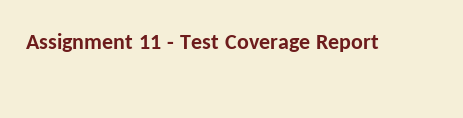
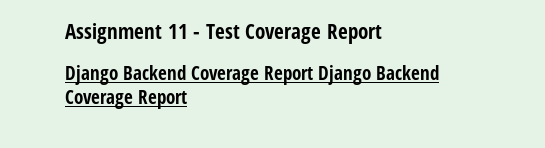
+ Django Backend Coverage Report Django Backend Coverage Report

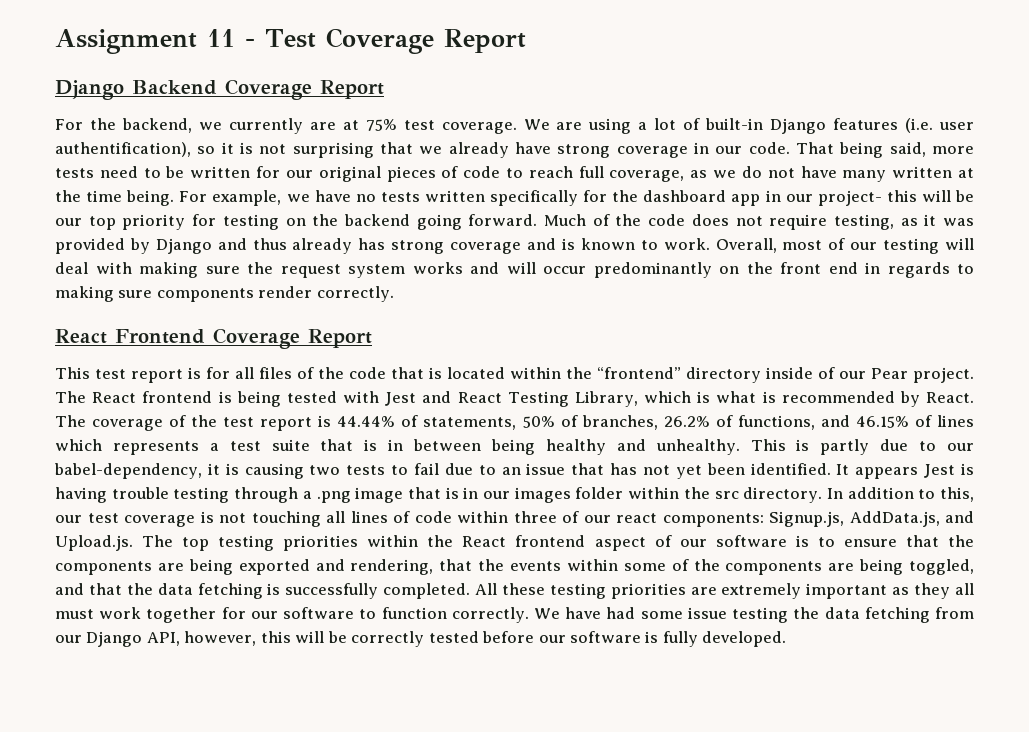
- Django Backend Coverage Report Django Backend Coverage Report
+ Django Backend Coverage Report
+ For the backend, we currently are at 75% test coverage. We are using a lot of built-in Django features (i.e. user authentification), so it is not surprising that we already have strong coverage in our code. That being said, more tests need to be written for our original pieces of code to reach full coverage, as we do not have many written at the time being. For example, we have no tests written specifically for the dashboard app in our project- this will be our top priority for testing on the backend going forward. Much of the code does not require testing, as it was provided by Django and thus already has strong coverage and is known to work. Overall, most of our testing will deal with making sure the request system works and will occur predominantly on the front end in regards to making sure components render correctly.
+ React Frontend Coverage Report
+ This test report is for all files of the code that is located within the “frontend” directory inside of our Pear project. The React frontend is being tested with Jest and React Testing Library, which is what is recommended by React. The coverage of the test report is 44.44% of statements, 50% of branches, 26.2% of functions, and 46.15% of lines which represents a test suite that is in between being healthy and unhealthy. This is partly due to our babel-dependency, it is causing two tests to fail due to an issue that has not yet been identified. It appears Jest is having trouble testing through a .png image that is in our images folder within the src directory. In addition to this, our test coverage is not touching all lines of code within three of our react components: Signup.js, AddData.js, and Upload.js. The top testing priorities within the React frontend aspect of our software is to ensure that the components are being exported and rendering, that the events within some of the components are being toggled, and that the data fetching is successfully completed. All these testing priorities are extremely important as they all must work together for our software to function correctly. We have had some issue testing the data fetching from our Django API, however, this will be correctly tested before our software is fully developed.

